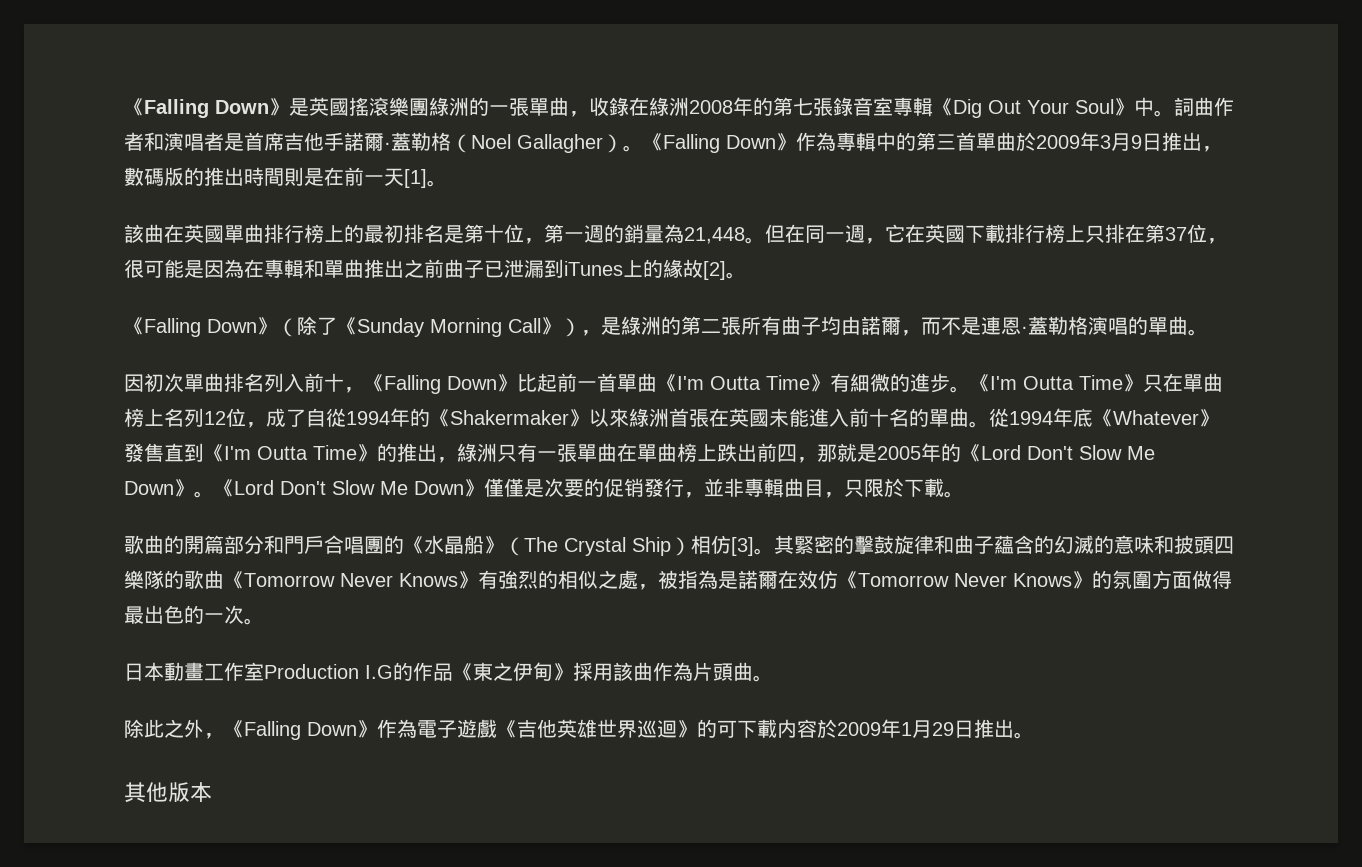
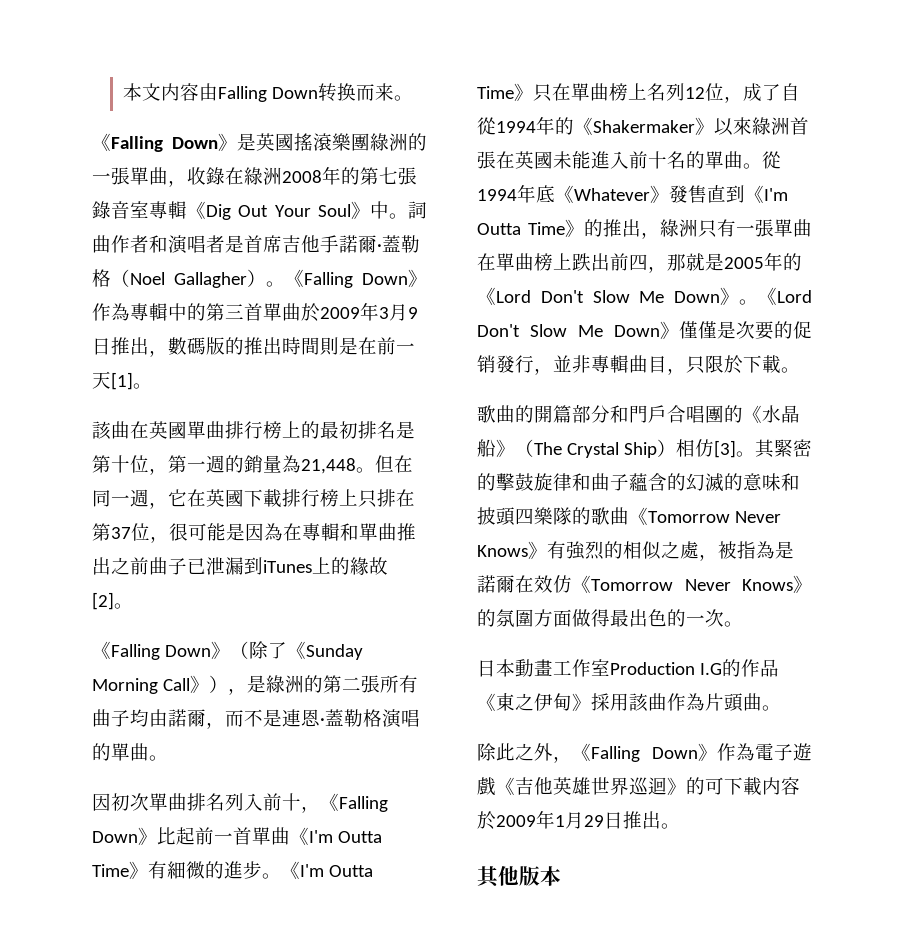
+ 本文内容由Falling Down转换而来。

